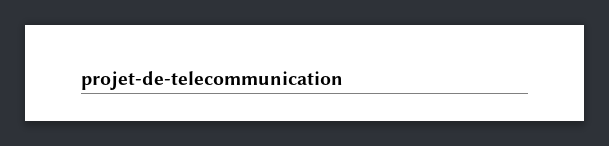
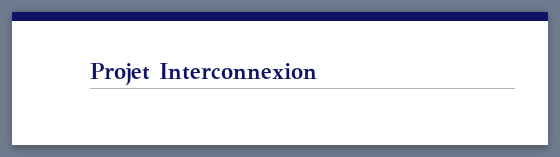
- projet-de-telecommunication
+ Projet Interconnexion

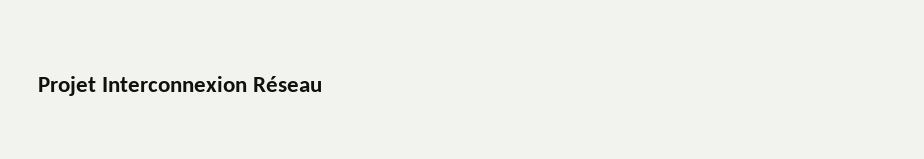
- Projet Interconnexion
+ Projet Interconnexion Réseau

